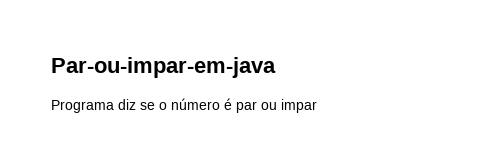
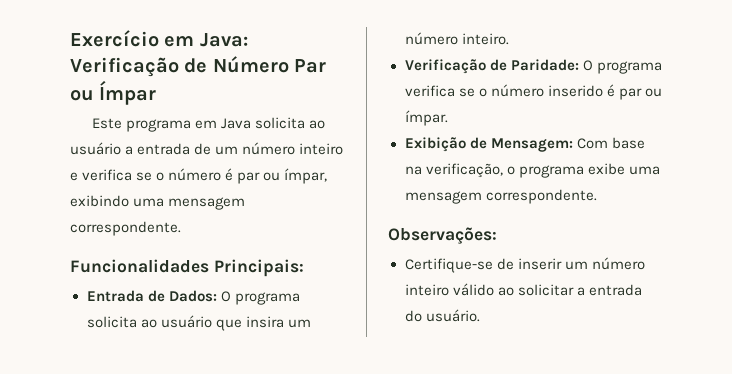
- Par-ou-impar-em-java
- Programa diz se o número é par ou impar
+ Exercício em Java: Verificação de Número Par ou Ímpar
+ Este programa em Java solicita ao usuário a entrada de um número inteiro e verifica se o número é par ou ímpar, exibindo uma mensagem correspondente.
+ Funcionalidades Principais:
+ Entrada de Dados: O programa solicita ao usuário que insira um número inteiro.
+ Verificação de Paridade: O programa verifica se o número inserido é par ou ímpar.
+ Exibição de Mensagem: Com base na verificação, o programa exibe uma mensagem correspondente.
+ Observações:
+ Certifique-se de inserir um número inteiro válido ao solicitar a entrada do usuário.

